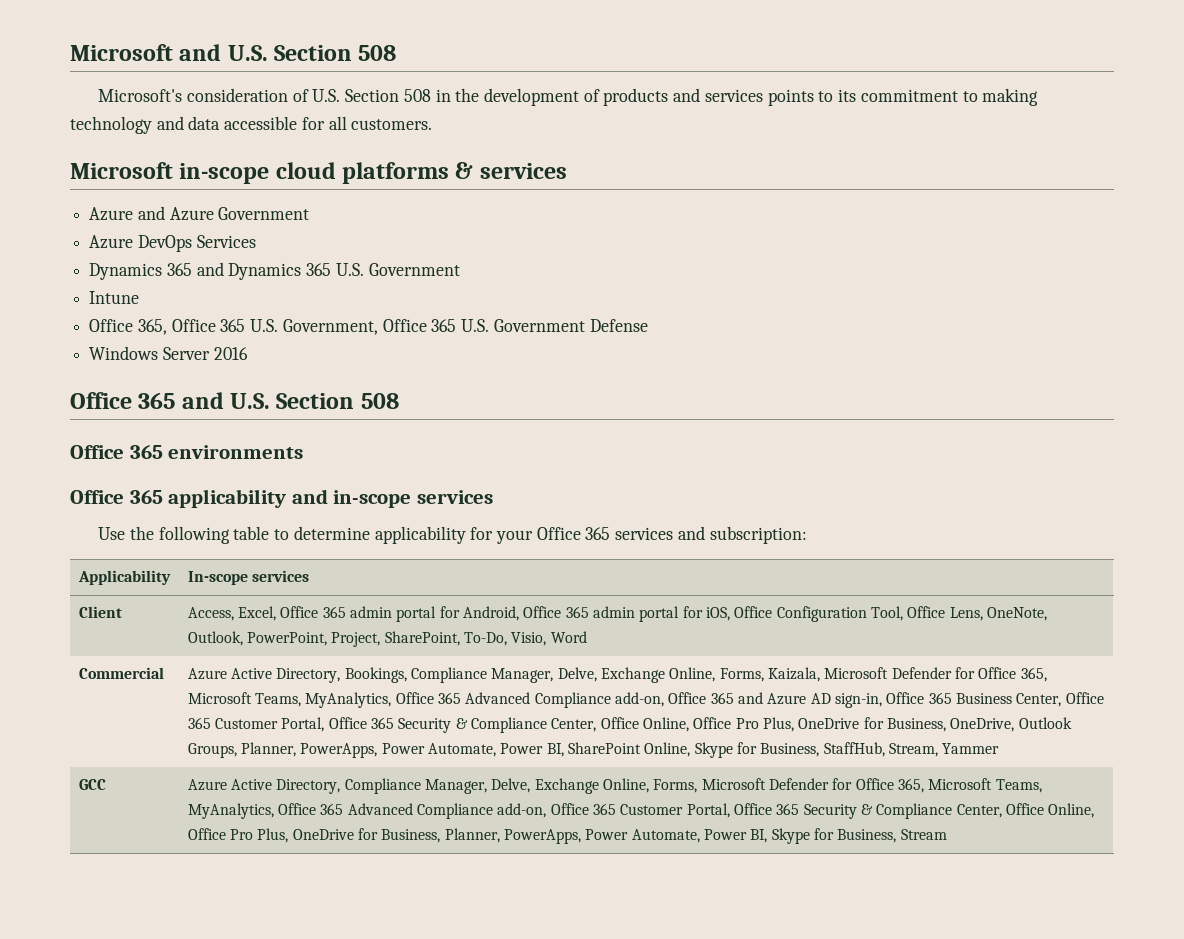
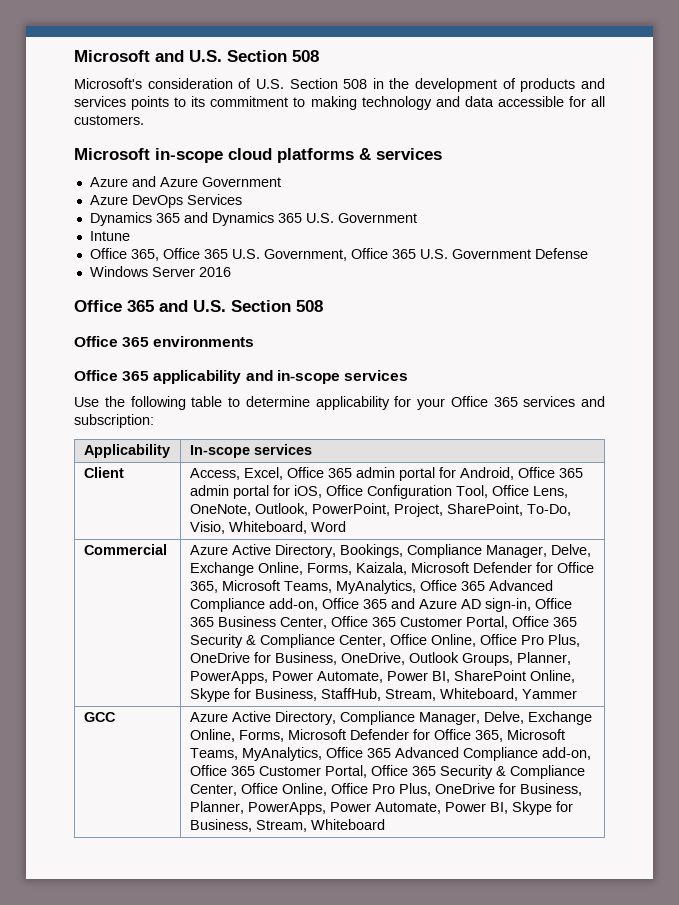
- Client | Access, Excel, Office 365 admin portal for Android, Office 365 admin portal for iOS, Office Configuration Tool, Office Lens, OneNote, Outlook, PowerPoint, Project, SharePoint, To-Do, Visio, Word
+ Client | Access, Excel, Office 365 admin portal for Android, Office 365 admin portal for iOS, Office Configuration Tool, Office Lens, OneNote, Outlook, PowerPoint, Project, SharePoint, To-Do, Visio, Whiteboard, Word
- Azure Active Directory, Bookings, Compliance Manager, Delve, Exchange Online, Forms, Kaizala, Microsoft Defender for Office 365, Microsoft Teams, MyAnalytics, Office 365 Advanced Compliance add-on, Office 365 and Azure AD sign-in, Office 365 Business Center, Office 365 Customer Portal, Office 365 Security & Compliance Center, Office Online, Office Pro Plus, OneDrive for Business, OneDrive, Outlook Groups, Planner, PowerApps, Power Automate, Power BI, SharePoint Online, Skype for Business, StaffHub, Stream, Yammer
+ Azure Active Directory, Bookings, Compliance Manager, Delve, Exchange Online, Forms, Kaizala, Microsoft Defender for Office 365, Microsoft Teams, MyAnalytics, Office 365 Advanced Compliance add-on, Office 365 and Azure AD sign-in, Office 365 Business Center, Office 365 Customer Portal, Office 365 Security & Compliance Center, Office Online, Office Pro Plus, OneDrive for Business, OneDrive, Outlook Groups, Planner, PowerApps, Power Automate, Power BI, SharePoint Online, Skype for Business, StaffHub, Stream, Whiteboard, Yammer
- Azure Active Directory, Compliance Manager, Delve, Exchange Online, Forms, Microsoft Defender for Office 365, Microsoft Teams, MyAnalytics, Office 365 Advanced Compliance add-on, Office 365 Customer Portal, Office 365 Security & Compliance Center, Office Online, Office Pro Plus, OneDrive for Business, Planner, PowerApps, Power Automate, Power BI, Skype for Business, Stream
+ Azure Active Directory, Compliance Manager, Delve, Exchange Online, Forms, Microsoft Defender for Office 365, Microsoft Teams, MyAnalytics, Office 365 Advanced Compliance add-on, Office 365 Customer Portal, Office 365 Security & Compliance Center, Office Online, Office Pro Plus, OneDrive for Business, Planner, PowerApps, Power Automate, Power BI, Skype for Business, Stream, Whiteboard

